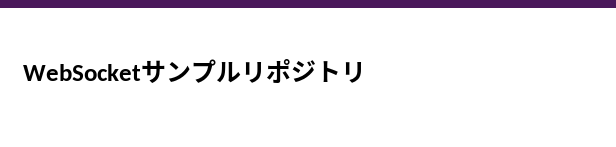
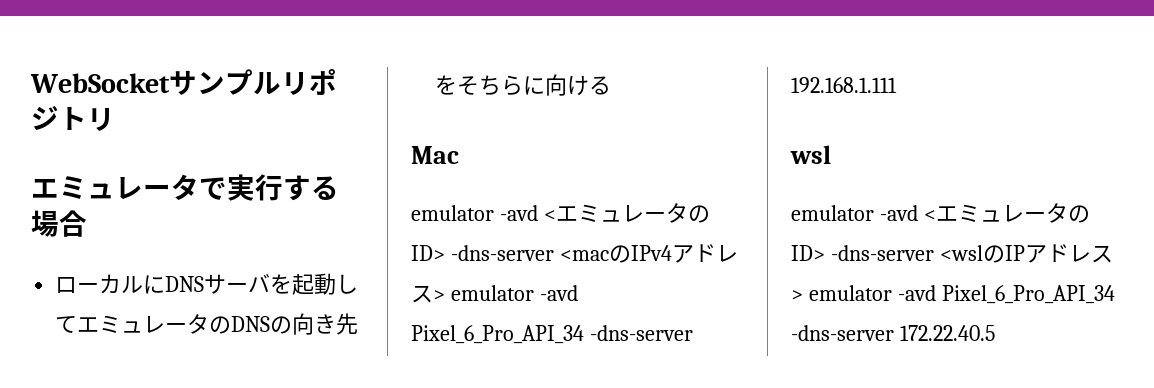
+ エミュレータで実行する場合
+ ローカルにDNSサーバを起動してエミュレータのDNSの向き先をそちらに向ける
+ Mac
+ emulator -avd <エミュレータのID> -dns-server <macのIPv4アドレス> emulator -avd Pixel_6_Pro_API_34 -dns-server 192.168.1.111
+ wsl
+ emulator -avd <エミュレータのID> -dns-server <wslのIPアドレス> emulator -avd Pixel_6_Pro_API_34 -dns-server 172.22.40.5

